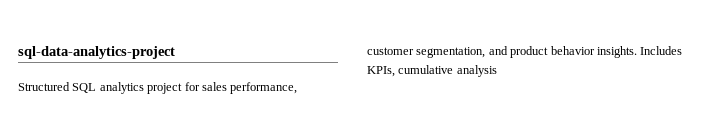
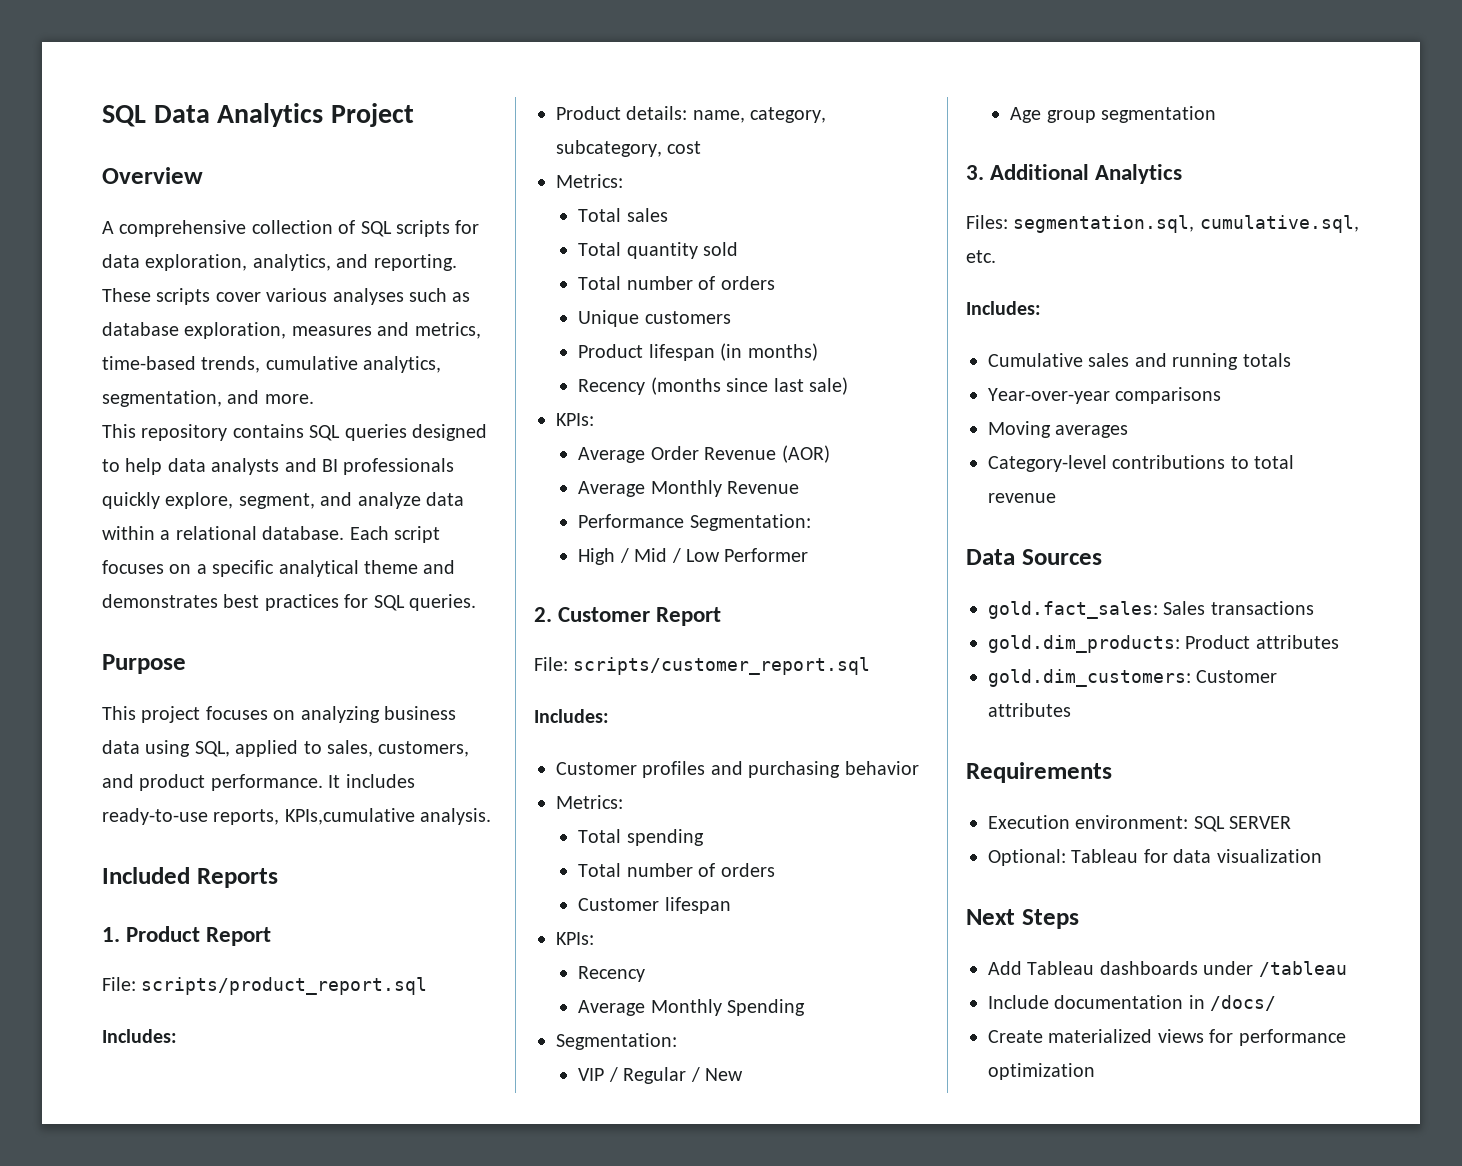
- sql-data-analytics-project
- Structured SQL analytics project for sales performance, customer segmentation, and product behavior insights. Includes KPIs, cumulative analysis
+ SQL Data Analytics Project
+ Overview
+ A comprehensive collection of SQL scripts for data exploration, analytics, and reporting. These scripts cover various analyses such as database exploration, measures and metrics, time-based trends, cumulative analytics, segmentation, and more.
+ This repository contains SQL queries designed to help data analysts and BI professionals quickly explore, segment, and analyze data within a relational database. Each script focuses on a specific analytical theme and demonstrates best practices for SQL queries.
+ Purpose
+ This project focuses on analyzing business data using SQL, applied to sales, customers, and product performance. It includes ready-to-use reports, KPIs,cumulative analysis.
+ Included Reports
+ 1. Product Report
+ File: scripts/product_report.sql
+ Includes:
+ Product details: name, category, subcategory, cost
+ Metrics:
+ Total sales
+ Total quantity sold
+ Total number of orders
+ Unique customers
+ Product lifespan (in months)
+ Recency (months since last sale)
+ KPIs:
+ Average Order Revenue (AOR)
+ Average Monthly Revenue
+ Performance Segmentation:
+ High / Mid / Low Performer
+ 2. Customer Report
+ File: scripts/customer_report.sql
+ Includes:
+ Customer profiles and purchasing behavior
+ Metrics:
+ Total spending
+ Total number of orders
+ Customer lifespan
+ KPIs:
+ Recency
+ Average Monthly Spending
+ Segmentation:
+ VIP / Regular / New
+ Age group segmentation
+ 3. Additional Analytics
+ Files: segmentation.sql, cumulative.sql, etc.
+ Includes:
+ Cumulative sales and running totals
+ Year-over-year comparisons
+ Moving averages
+ Category-level contributions to total revenue
+ Data Sources
+ gold.fact_sales: Sales transactions
+ gold.dim_products: Product attributes
+ gold.dim_customers: Customer attributes
+ Requirements
+ Execution environment: SQL SERVER
+ Optional: Tableau for data visualization
+ Next Steps
+ Add Tableau dashboards under /tableau
+ Include documentation in /docs/
+ Create materialized views for performance optimization

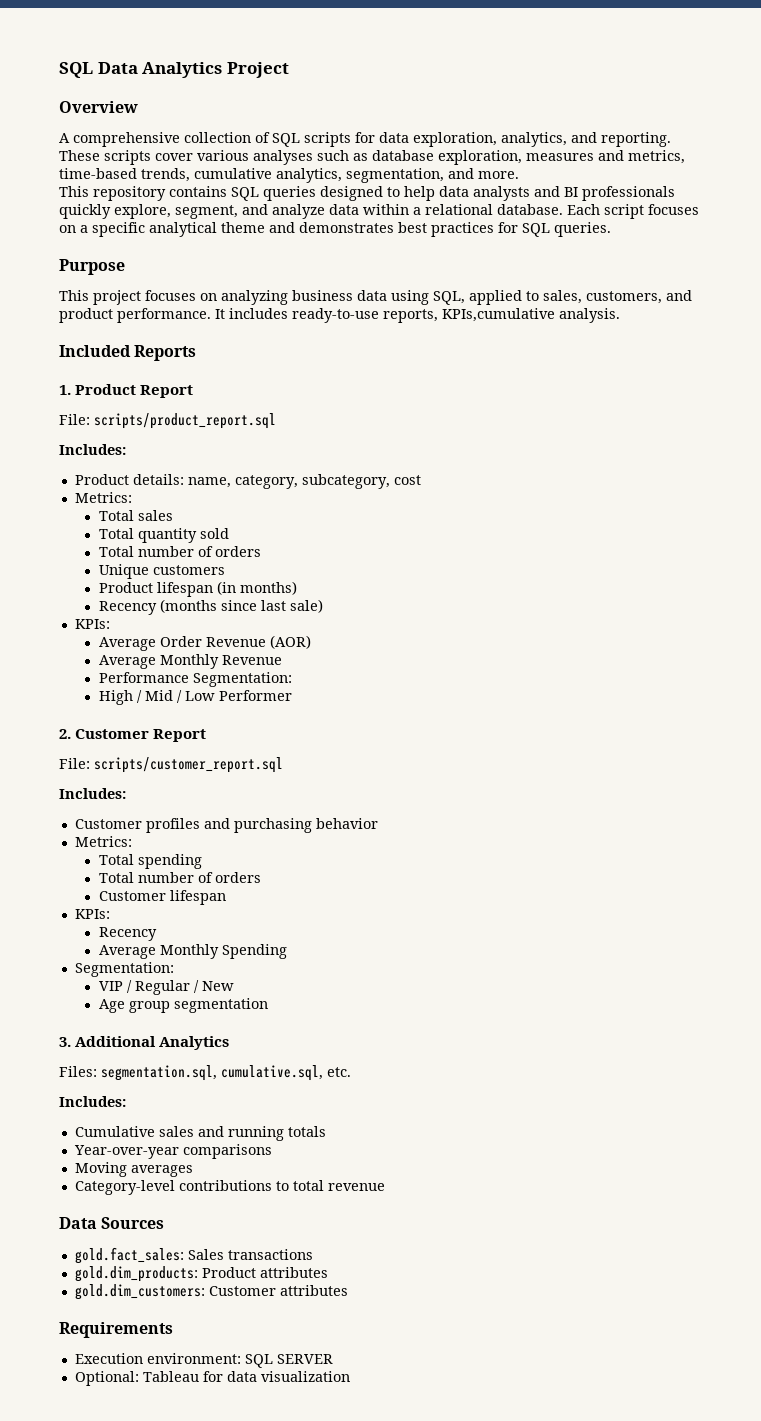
- Next Steps
- Add Tableau dashboards under /tableau
- Include documentation in /docs/
- Create materialized views for performance optimization

